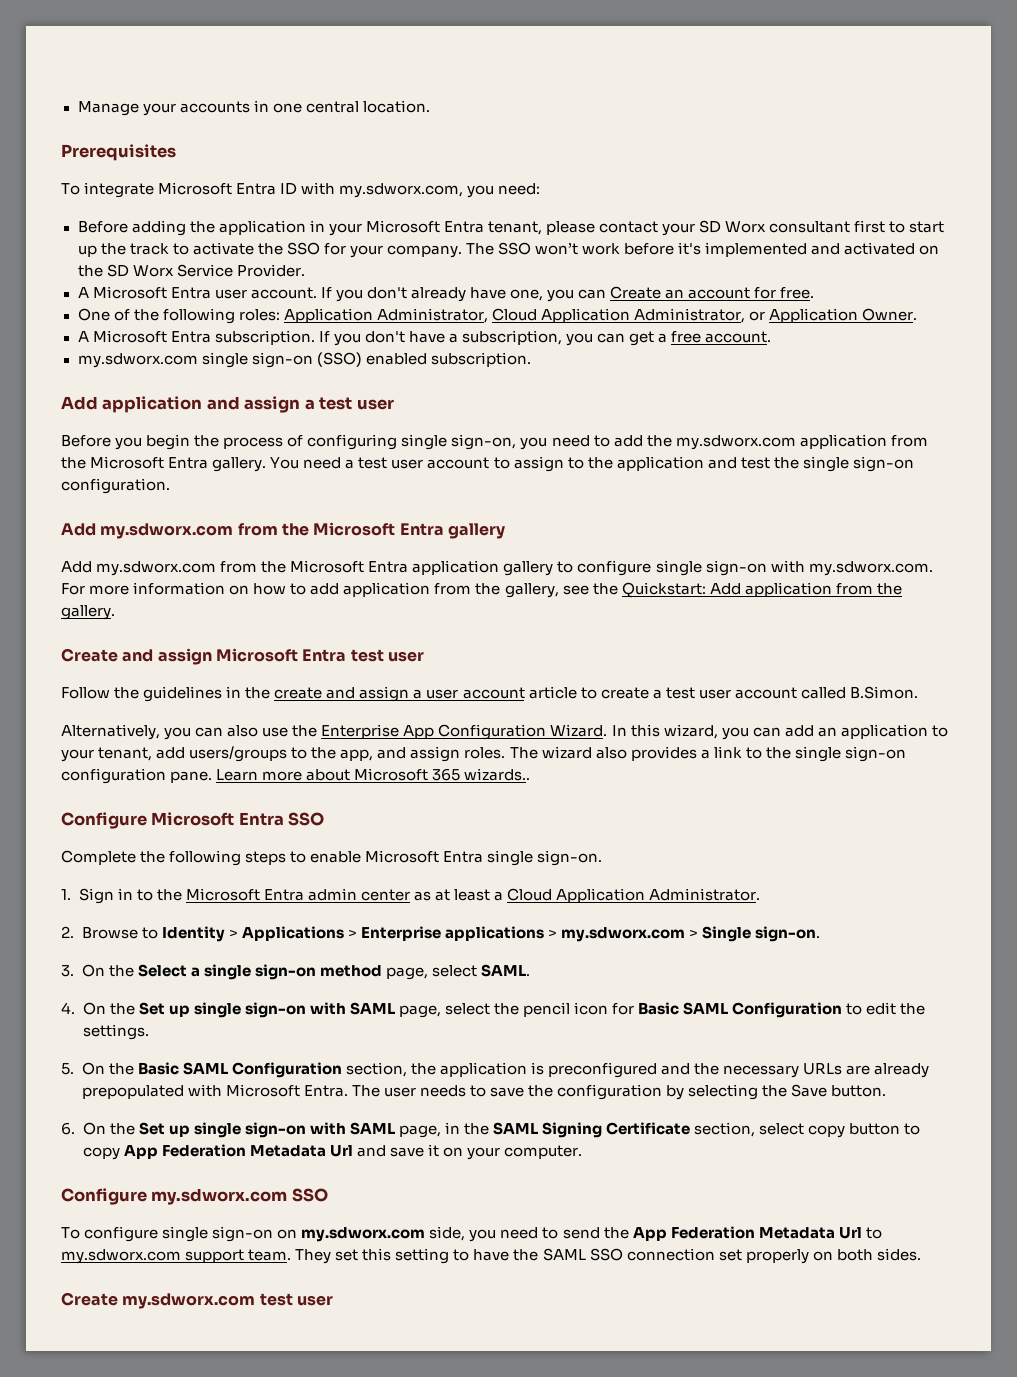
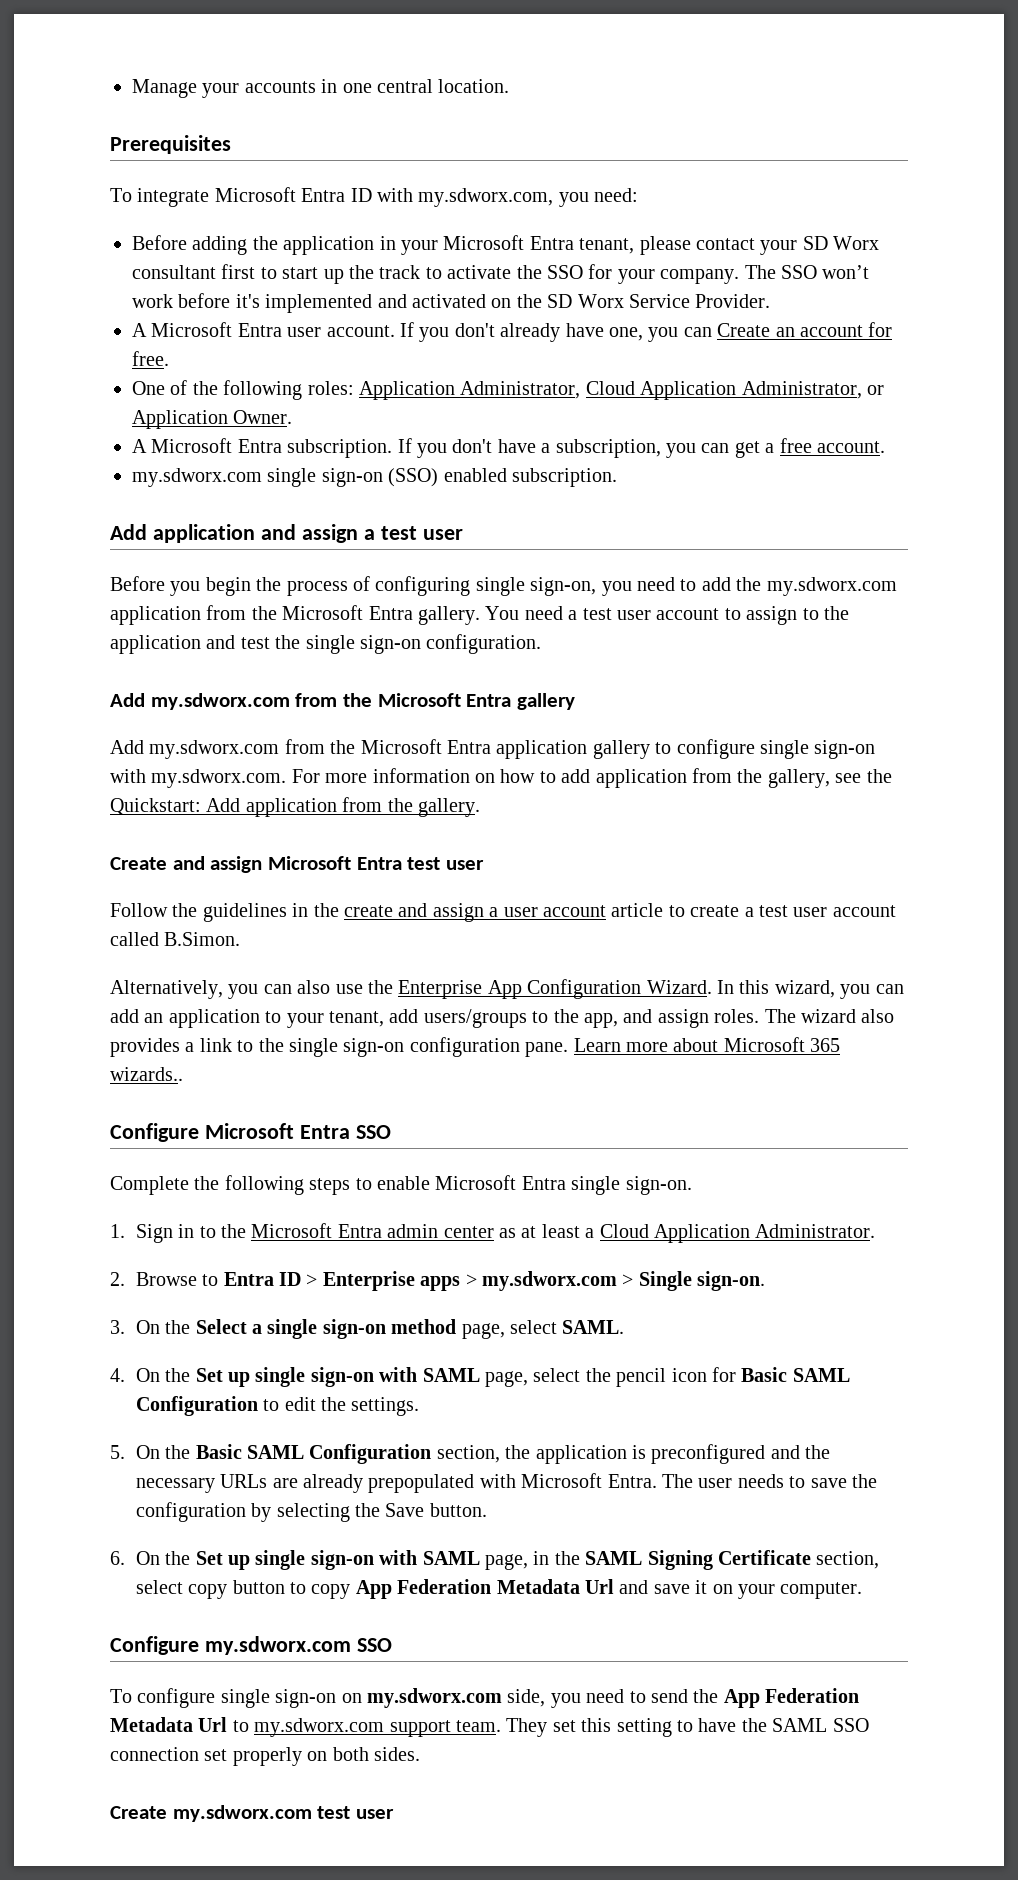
- 2. Browse to Identity > Applications > Enterprise applications > my.sdworx.com > Single sign-on.
+ 2. Browse to Entra ID > Enterprise apps > my.sdworx.com > Single sign-on.

